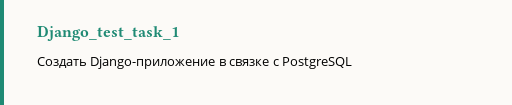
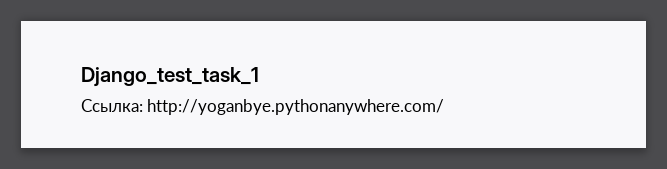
- Создать Django-приложение в связке с PostgreSQL
+ Ссылка: http://yoganbye.pythonanywhere.com/

